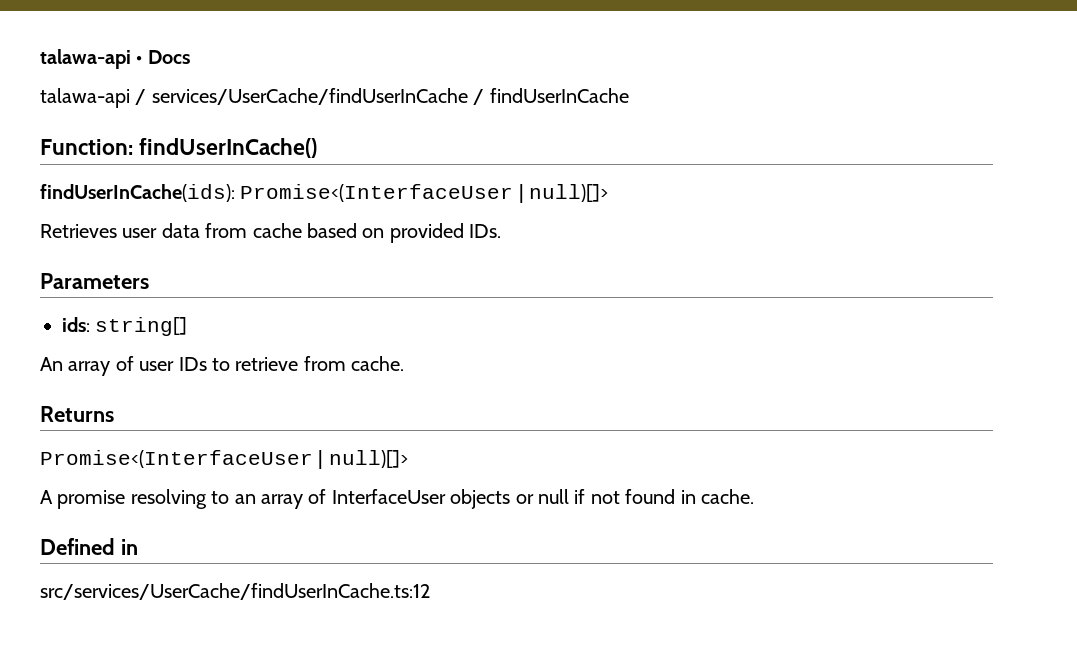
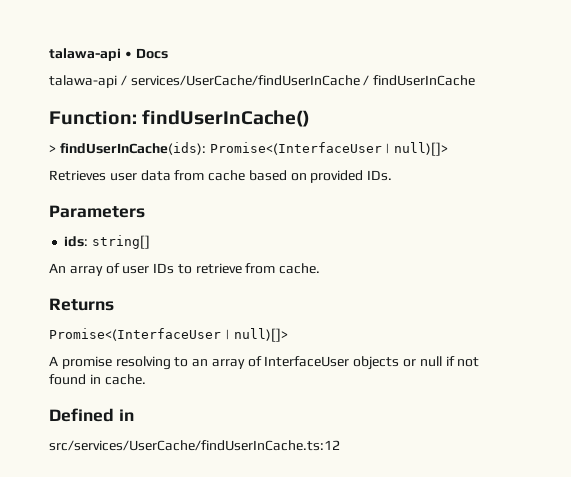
- findUserInCache(ids): Promise<(InterfaceUser | null)[]>
+ > findUserInCache(ids): Promise<(InterfaceUser | null)[]>

